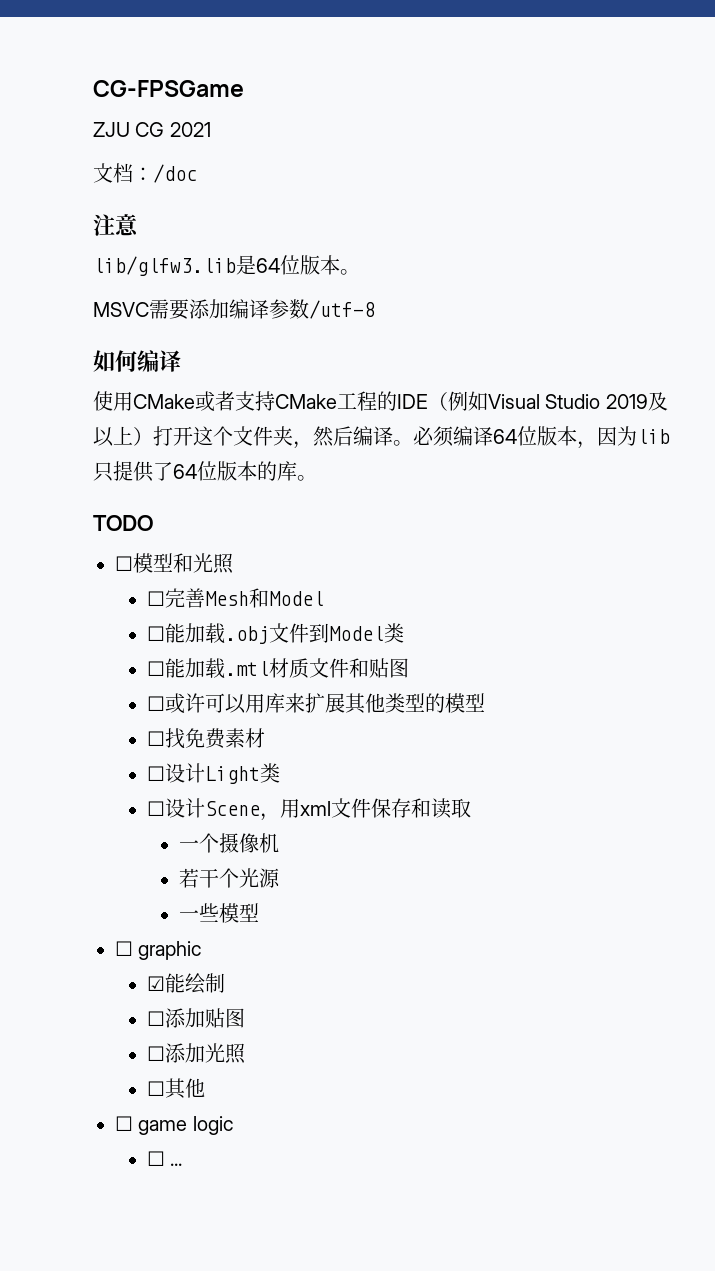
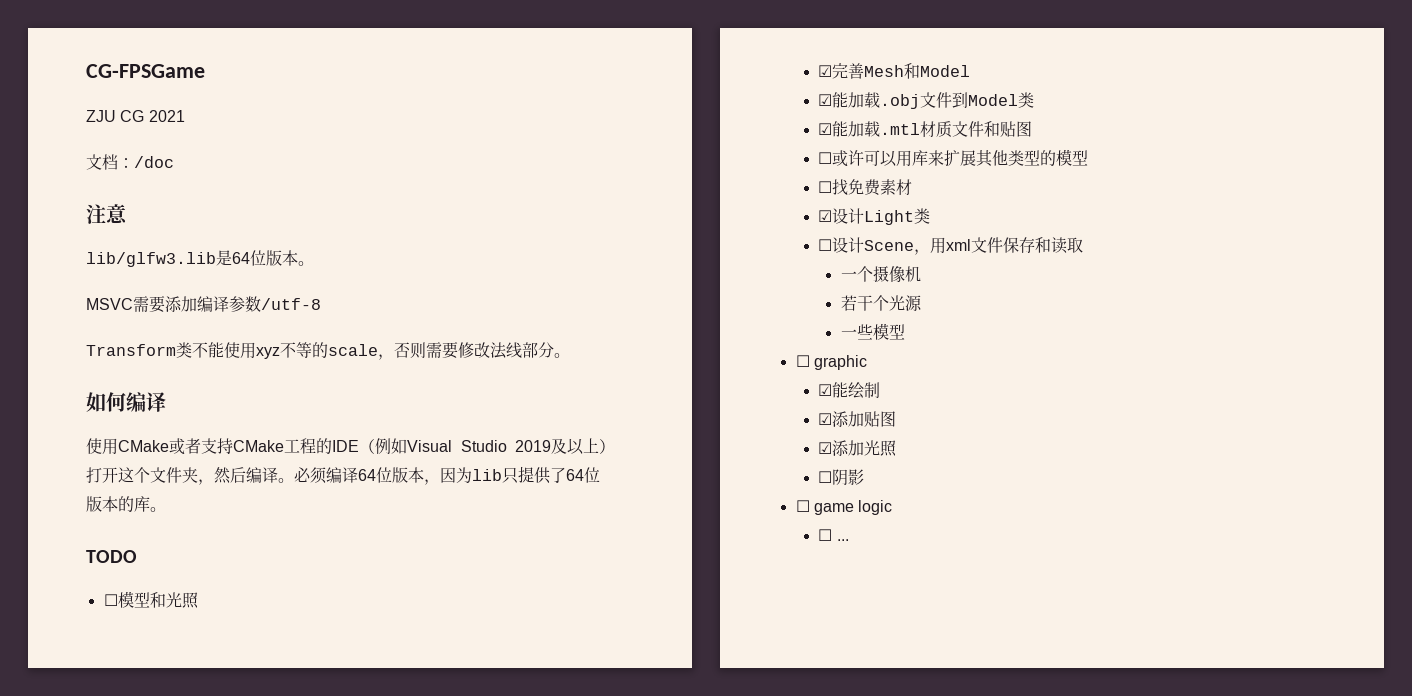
+ Transform类不能使用xyz不等的scale，否则需要修改法线部分。
- ☐完善Mesh和Model
+ ☑完善Mesh和Model
- ☐能加载.obj文件到Model类
+ ☑能加载.obj文件到Model类
- ☐能加载.mtl材质文件和贴图
+ ☑能加载.mtl材质文件和贴图
- ☐设计Light类
+ ☑设计Light类
- ☐添加贴图
+ ☑添加贴图
- ☐添加光照
+ ☑添加光照
- ☐其他
+ ☐阴影

